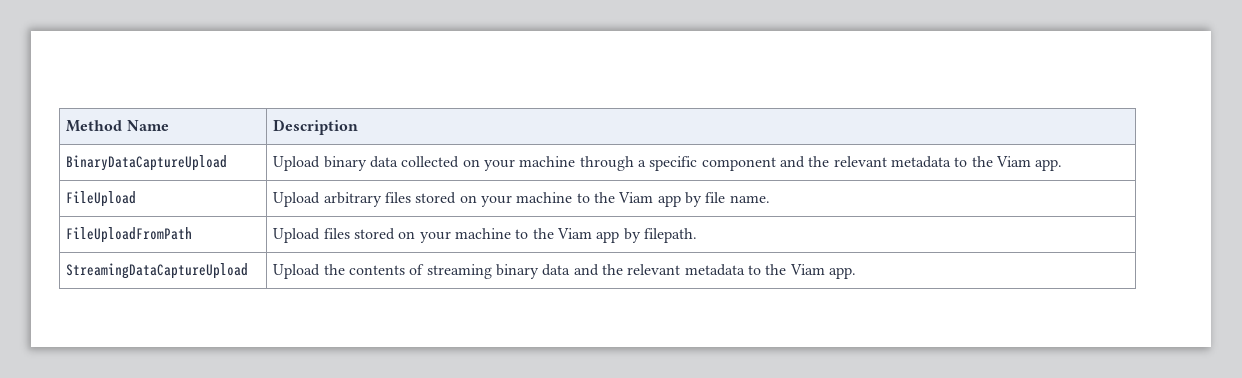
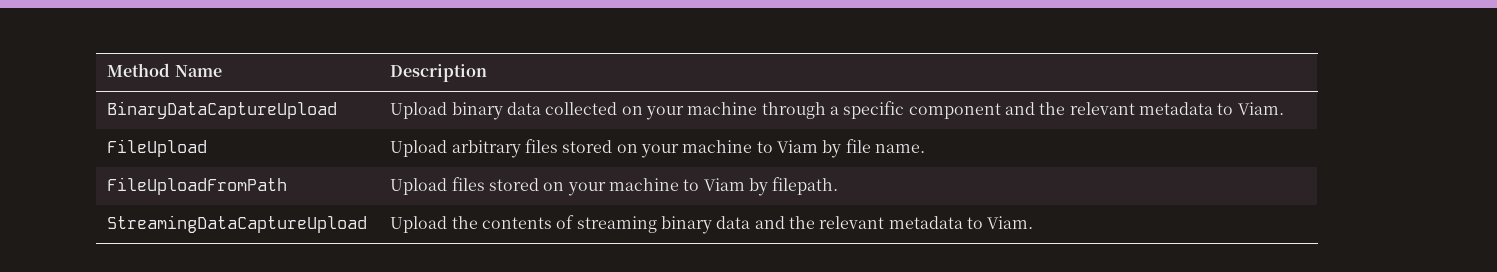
- BinaryDataCaptureUpload | Upload binary data collected on your machine through a specific component and the relevant metadata to the Viam app.
+ BinaryDataCaptureUpload | Upload binary data collected on your machine through a specific component and the relevant metadata to Viam.
- FileUpload | Upload arbitrary files stored on your machine to the Viam app by file name.
+ FileUpload | Upload arbitrary files stored on your machine to Viam by file name.
- FileUploadFromPath | Upload files stored on your machine to the Viam app by filepath.
+ FileUploadFromPath | Upload files stored on your machine to Viam by filepath.
- StreamingDataCaptureUpload | Upload the contents of streaming binary data and the relevant metadata to the Viam app.
+ StreamingDataCaptureUpload | Upload the contents of streaming binary data and the relevant metadata to Viam.

